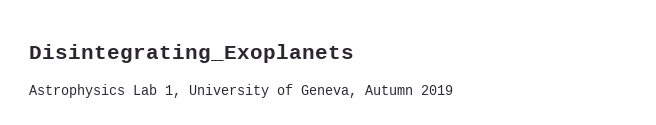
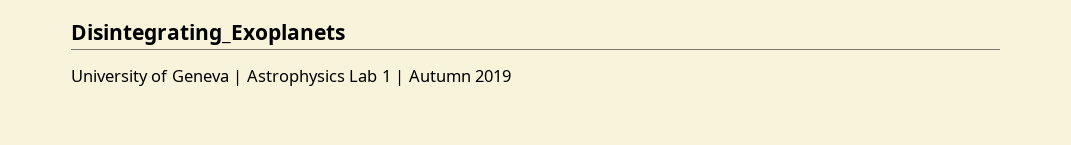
- Astrophysics Lab 1, University of Geneva, Autumn 2019
+ University of Geneva | Astrophysics Lab 1 | Autumn 2019

